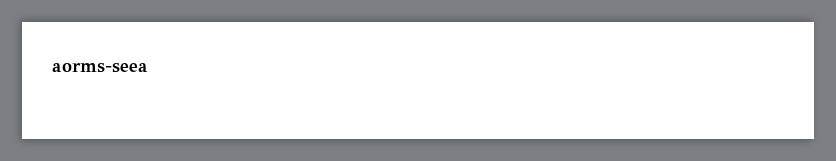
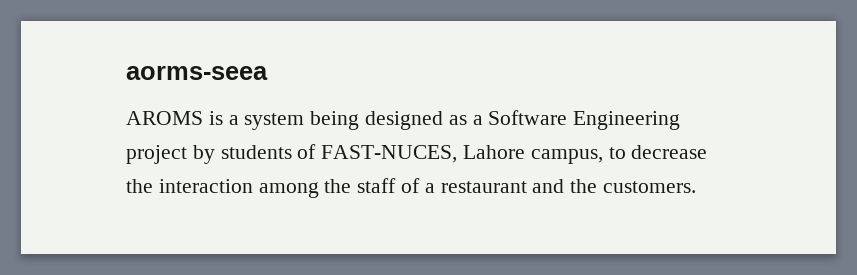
+ AROMS is a system being designed as a Software Engineering project by students of FAST-NUCES, Lahore campus, to decrease the interaction among the staff of a restaurant and the customers.

